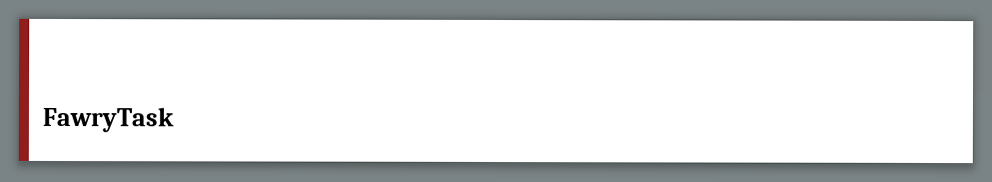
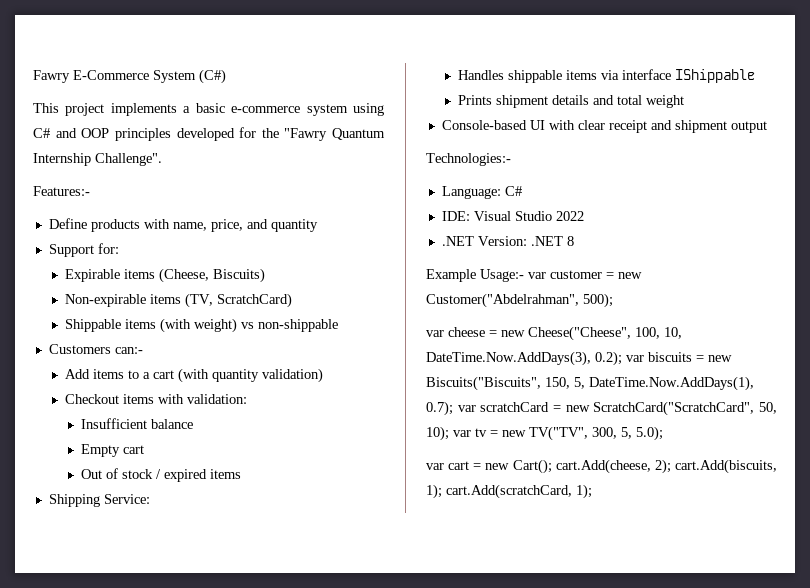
- FawryTask
+ Fawry E-Commerce System (C#)
+ This project implements a basic e-commerce system using C# and OOP principles developed for the "Fawry Quantum Internship Challenge".
+ Features:-
+ Define products with name, price, and quantity
+ Support for:
+ Expirable items (Cheese, Biscuits)
+ Non-expirable items (TV, ScratchCard)
+ Shippable items (with weight) vs non-shippable
+ Customers can:-
+ Add items to a cart (with quantity validation)
+ Checkout items with validation:
+ Insufficient balance
+ Empty cart
+ Out of stock / expired items
+ Shipping Service:
+ Handles shippable items via interface IShippable
+ Prints shipment details and total weight
+ Console-based UI with clear receipt and shipment output
+ Technologies:-
+ Language: C#
+ IDE: Visual Studio 2022
+ .NET Version: .NET 8
+ Example Usage:- var customer = new Customer("Abdelrahman", 500);
+ var cheese = new Cheese("Cheese", 100, 10, DateTime.Now.AddDays(3), 0.2); var biscuits = new Biscuits("Biscuits", 150, 5, DateTime.Now.AddDays(1), 0.7); var scratchCard = new ScratchCard("ScratchCard", 50, 10); var tv = new TV("TV", 300, 5, 5.0);
+ var cart = new Cart(); cart.Add(cheese, 2); cart.Add(biscuits, 1); cart.Add(scratchCard, 1);

